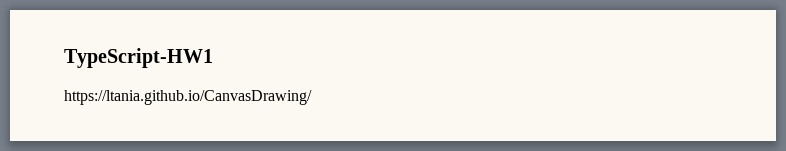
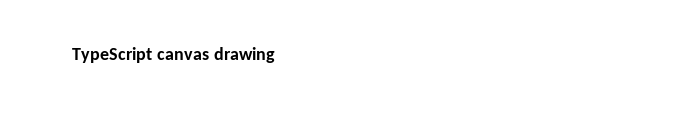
- TypeScript-HW1
- https://ltania.github.io/CanvasDrawing/
+ TypeScript canvas drawing

